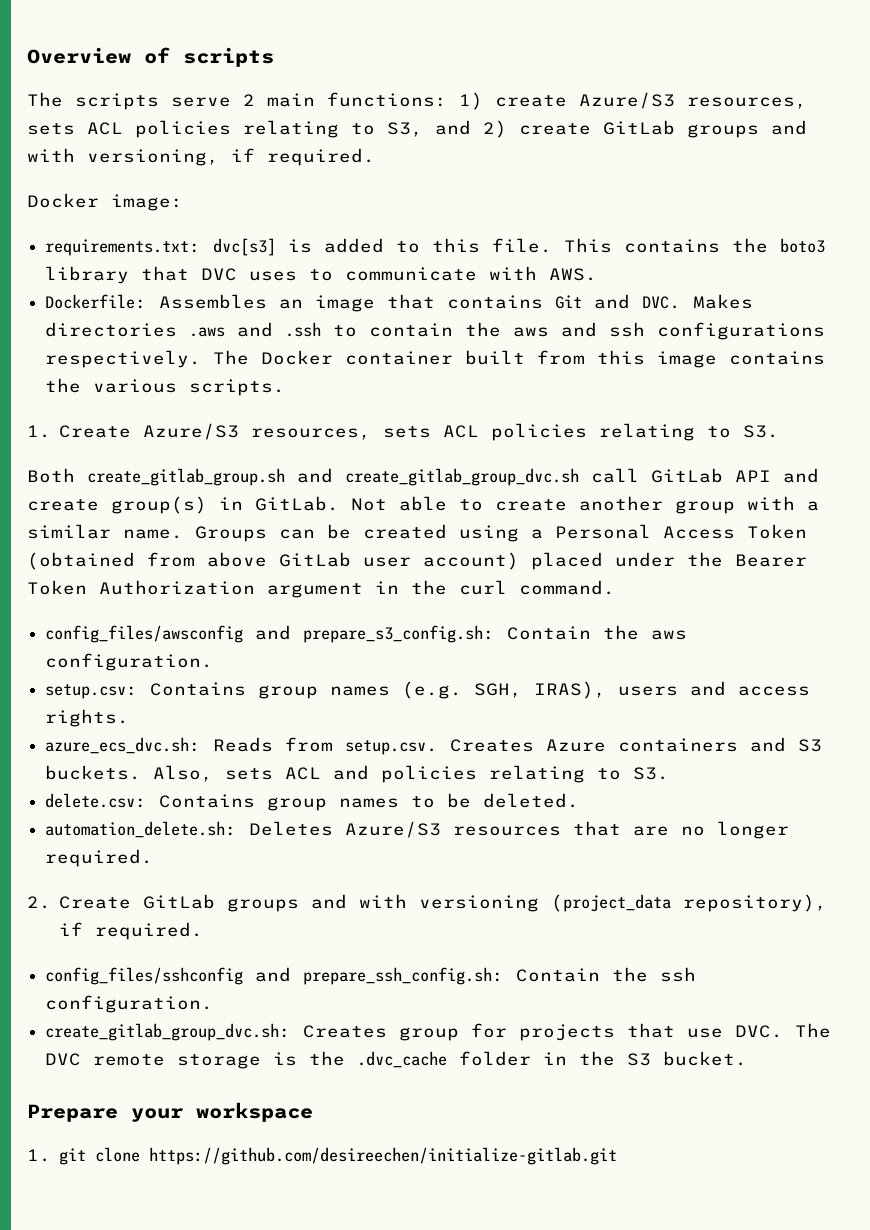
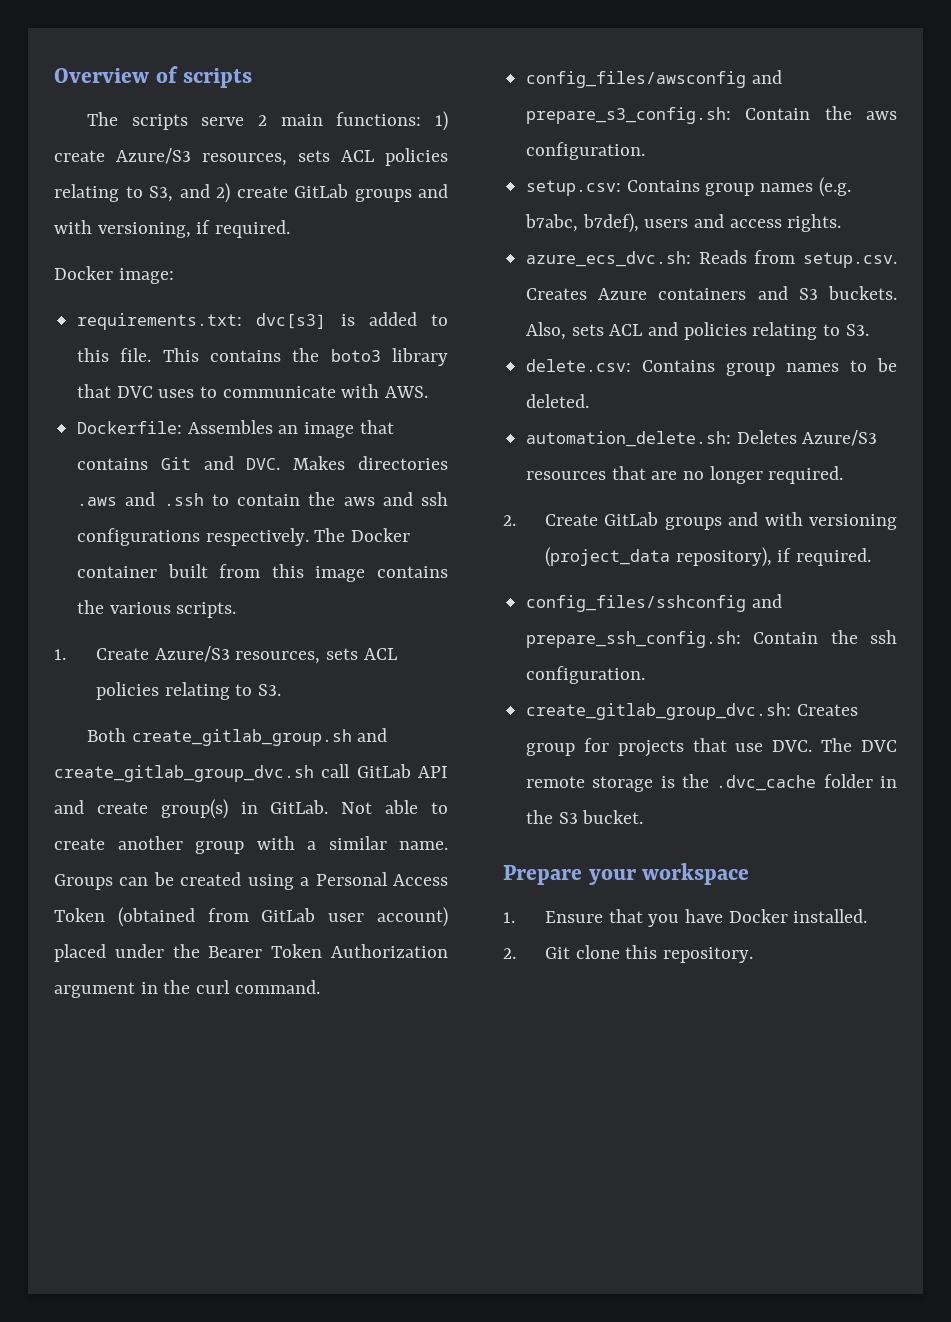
- Groups can be created using a Personal Access Token (obtained from above GitLab user account) placed under the Bearer Token Authorization argument in the curl command.
+ Groups can be created using a Personal Access Token (obtained from GitLab user account) placed under the Bearer Token Authorization argument in the curl command.
- setup.csv: Contains group names (e.g. SGH, IRAS), users and access rights.
+ setup.csv: Contains group names (e.g. b7abc, b7def), users and access rights.
- 1. git clone https://github.com/desireechen/initialize-gitlab.git
+ 1. Ensure that you have Docker installed.
+ 2. Git clone this repository.

